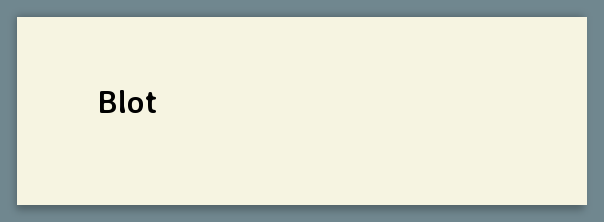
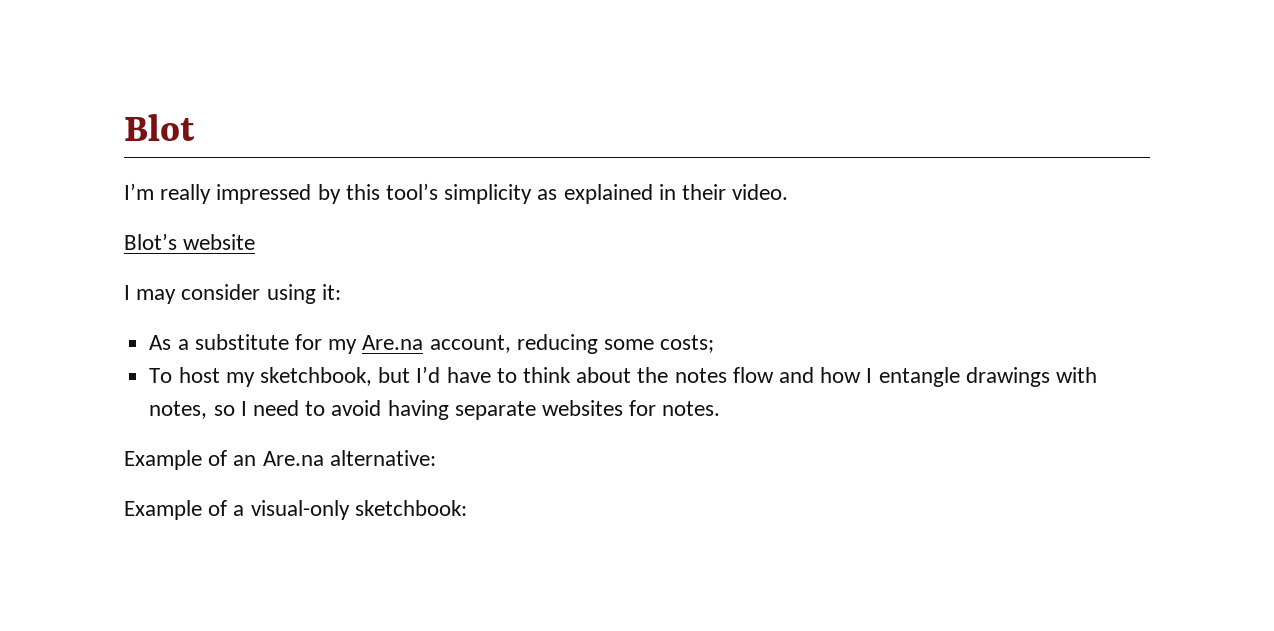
+ I’m really impressed by this tool’s simplicity as explained in their video.
+ Blot’s website
+ I may consider using it:
+ As a substitute for my Are.na account, reducing some costs;
+ To host my sketchbook, but I’d have to think about the notes flow and how I entangle drawings with notes, so I need to avoid having separate websites for notes.
+ Example of an Are.na alternative:
+ Example of a visual-only sketchbook:

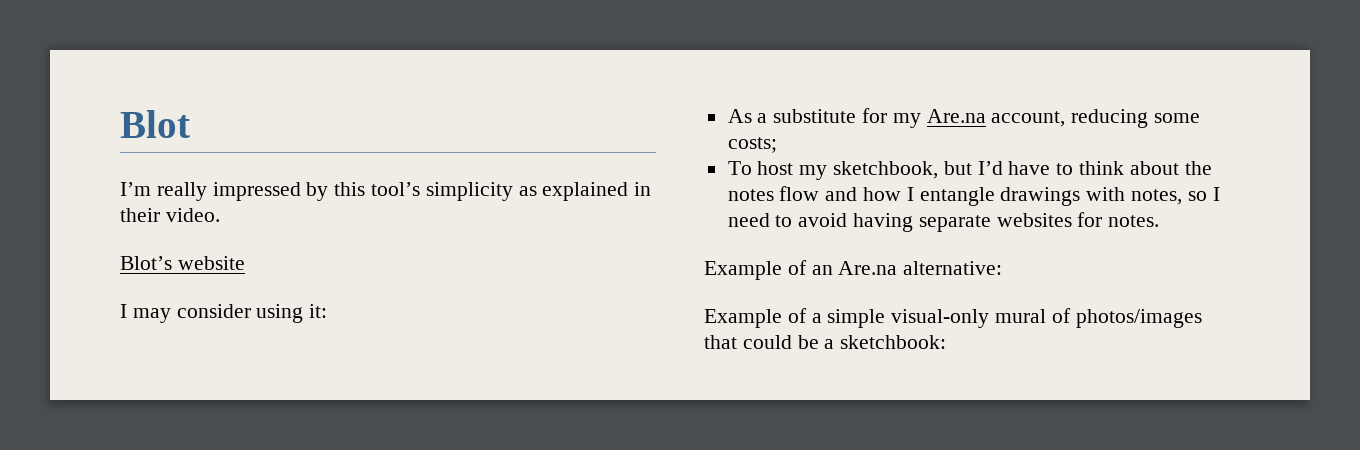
- Example of a visual-only sketchbook:
+ Example of a simple visual-only mural of photos/images that could be a sketchbook:

